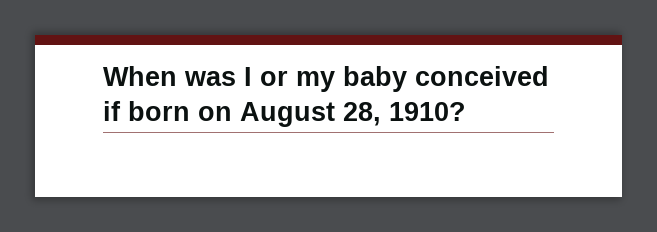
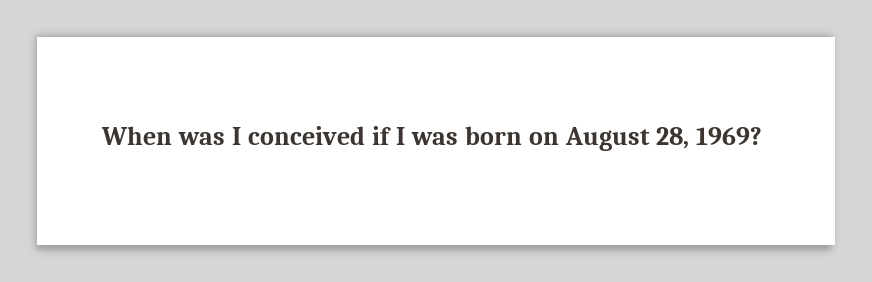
- When was I or my baby conceived if born on August 28, 1910?
+ When was I conceived if I was born on August 28, 1969?

